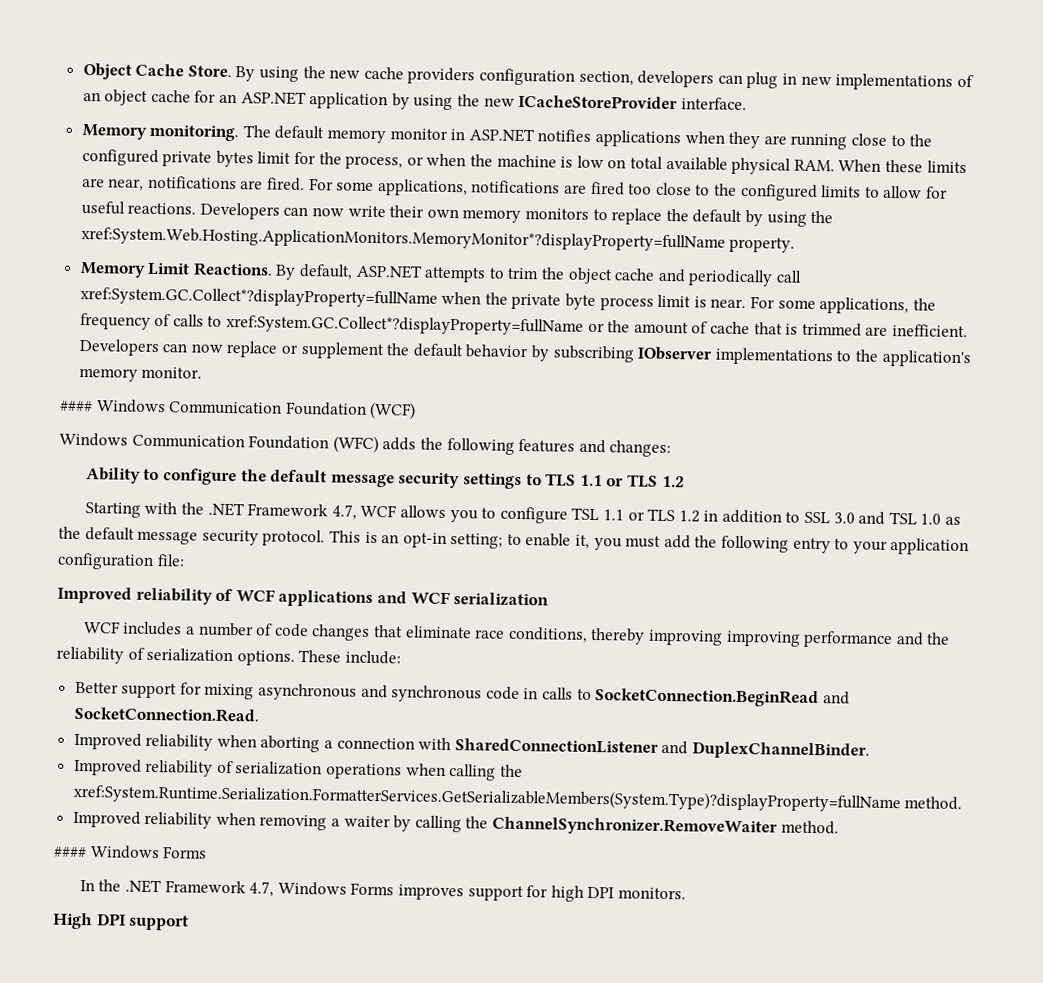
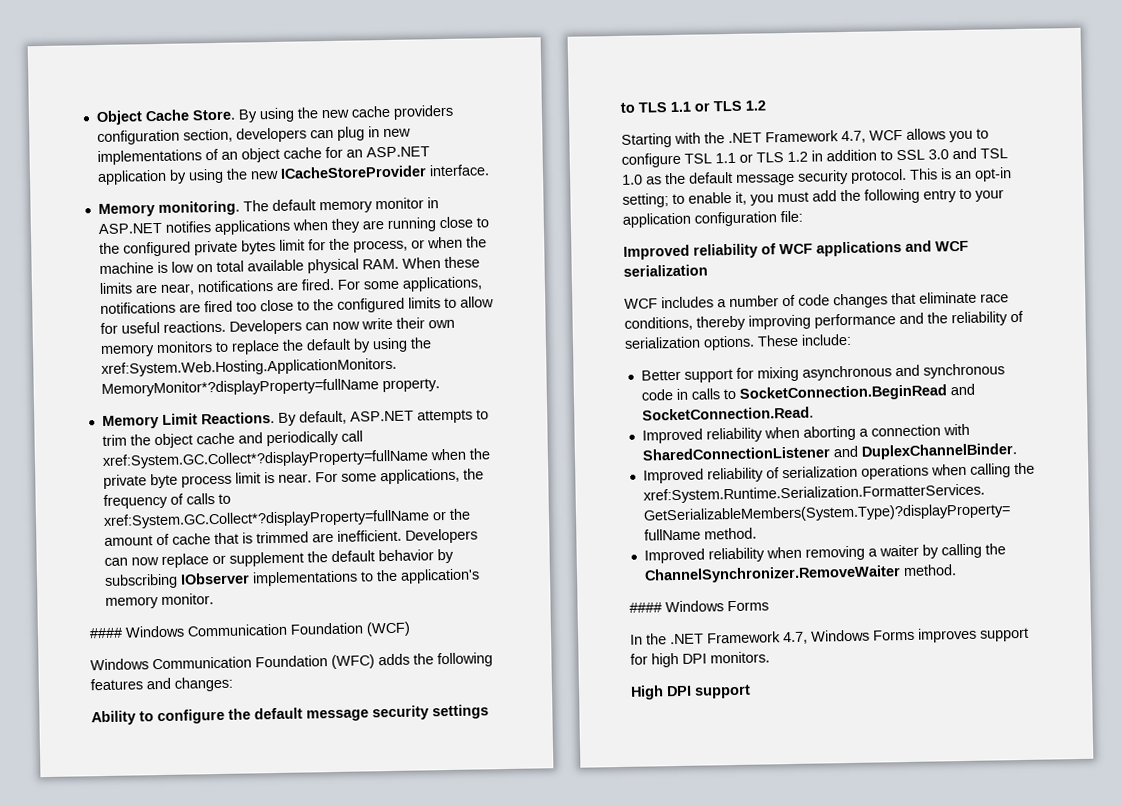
- WCF includes a number of code changes that eliminate race conditions, thereby improving improving performance and the reliability of serialization options.
+ WCF includes a number of code changes that eliminate race conditions, thereby improving performance and the reliability of serialization options.

